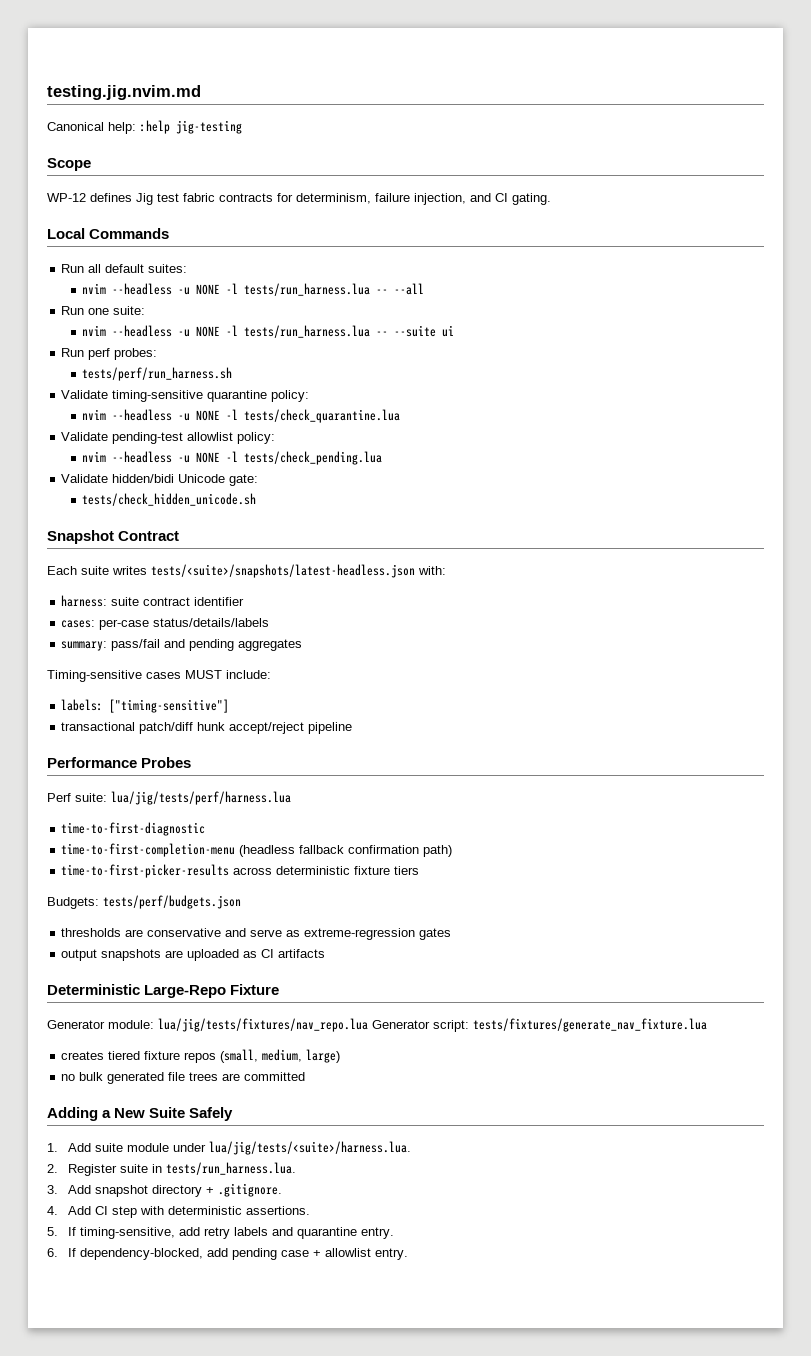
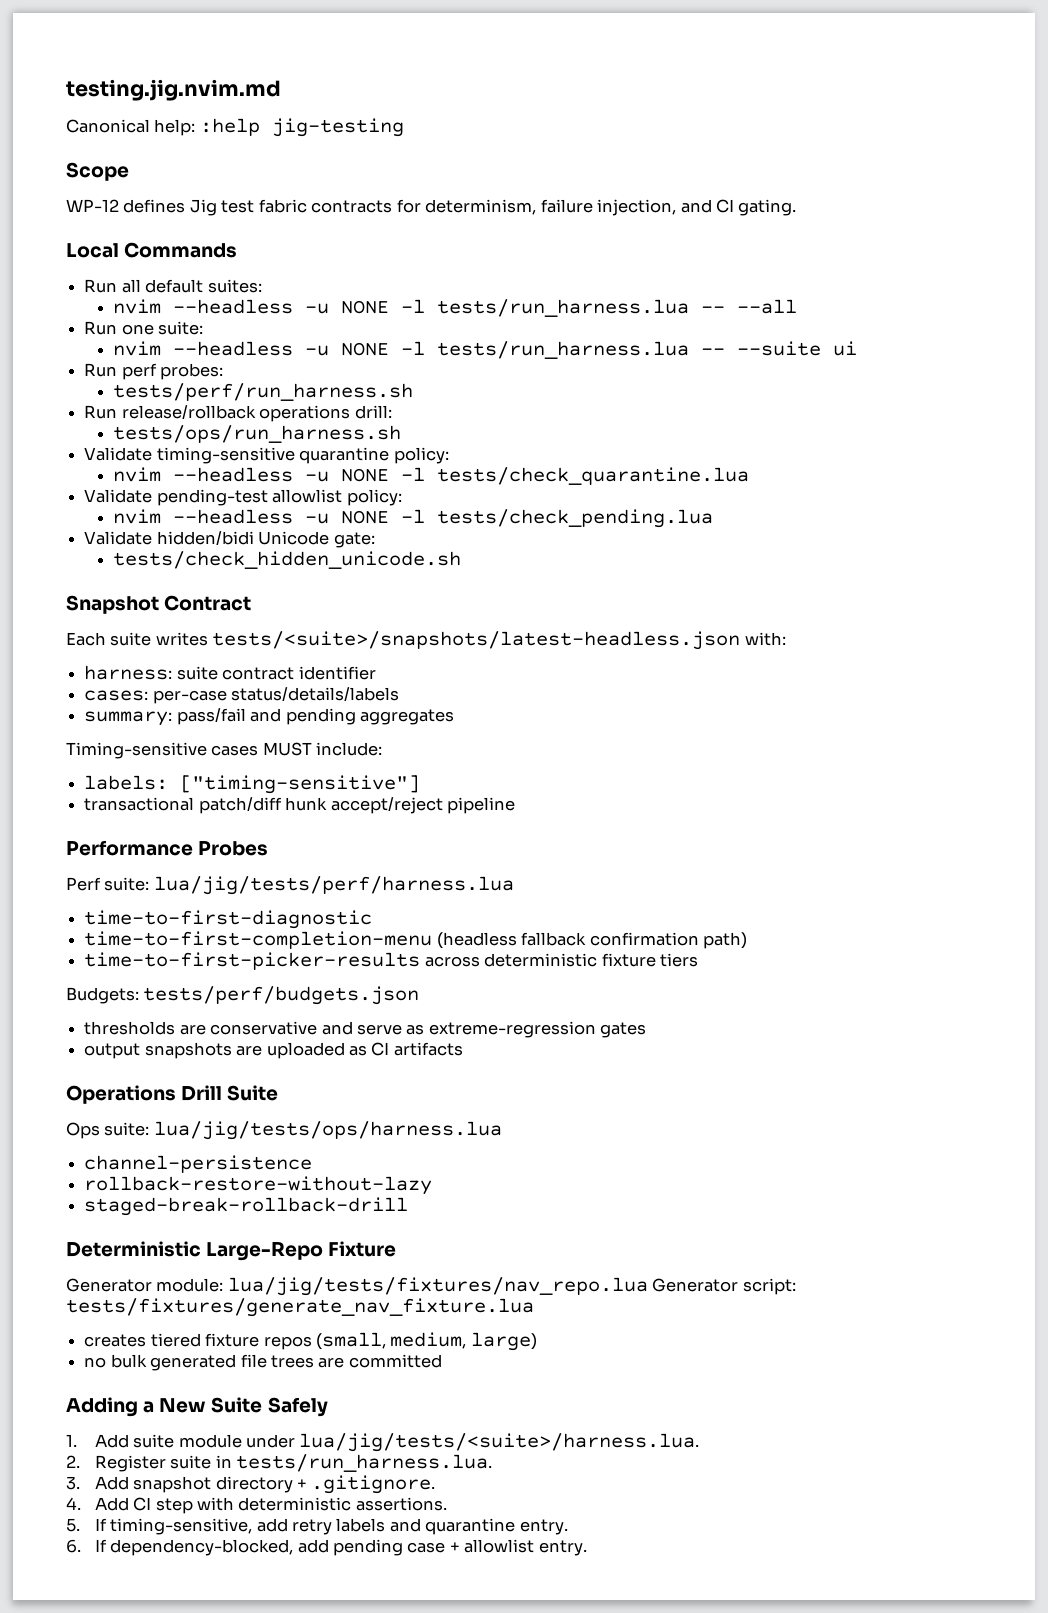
+ Run release/rollback operations drill:
+ tests/ops/run_harness.sh
+ Operations Drill Suite
+ Ops suite: lua/jig/tests/ops/harness.lua
+ channel-persistence
+ rollback-restore-without-lazy
+ staged-break-rollback-drill

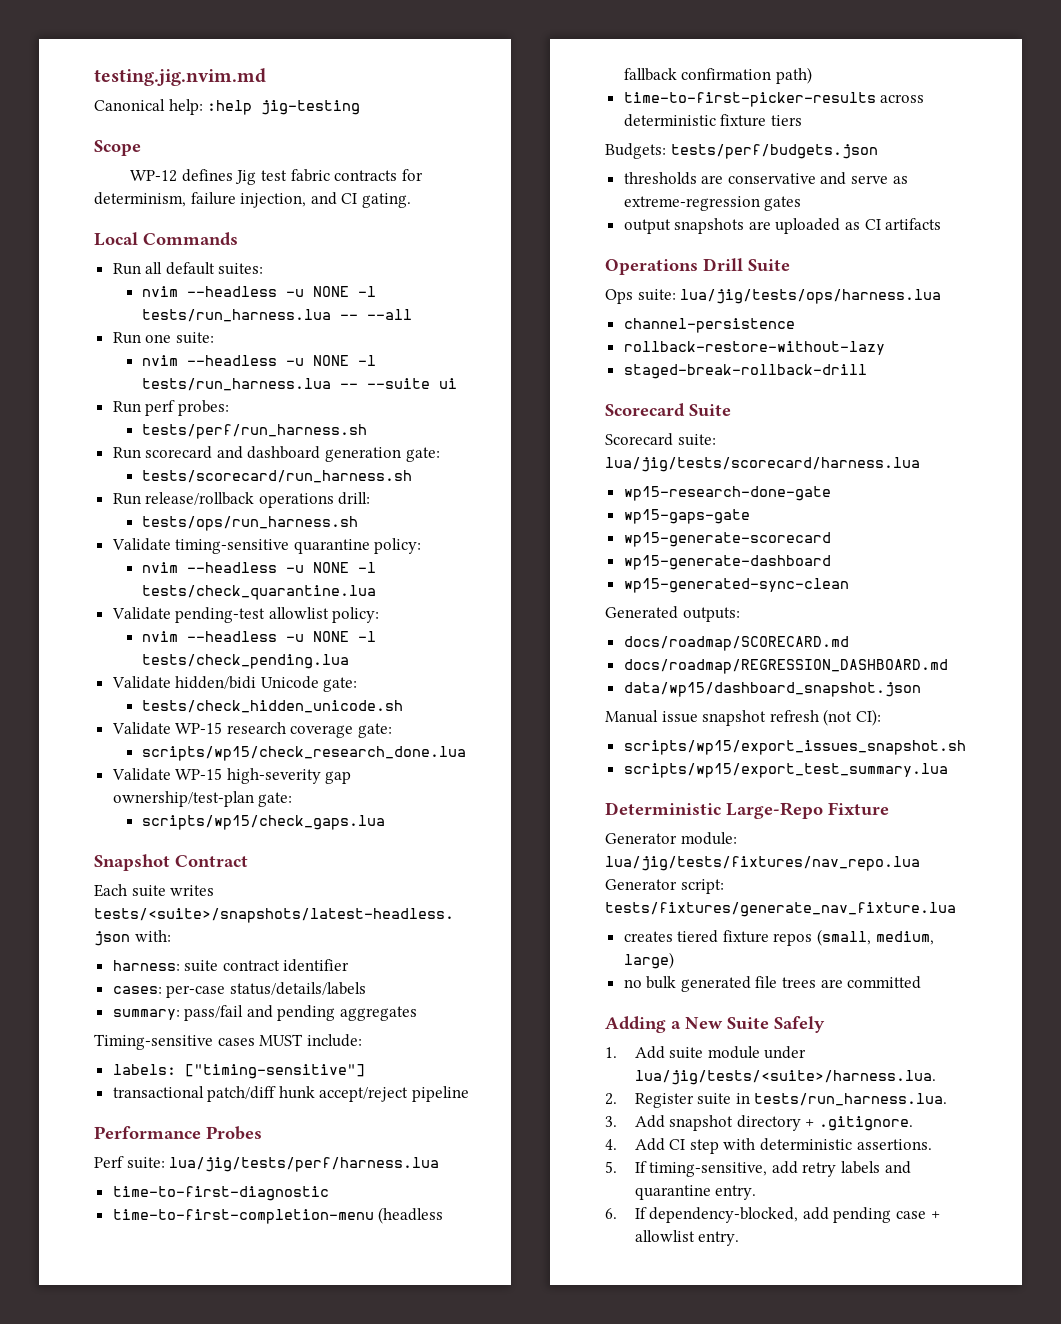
+ Run scorecard and dashboard generation gate:
+ tests/scorecard/run_harness.sh
+ Validate WP-15 research coverage gate:
+ scripts/wp15/check_research_done.lua
+ Validate WP-15 high-severity gap ownership/test-plan gate:
+ scripts/wp15/check_gaps.lua
+ Scorecard Suite
+ Scorecard suite: lua/jig/tests/scorecard/harness.lua
+ wp15-research-done-gate
+ wp15-gaps-gate
+ wp15-generate-scorecard
+ wp15-generate-dashboard
+ wp15-generated-sync-clean
+ Generated outputs:
+ docs/roadmap/SCORECARD.md
+ docs/roadmap/REGRESSION_DASHBOARD.md
+ data/wp15/dashboard_snapshot.json
+ Manual issue snapshot refresh (not CI):
+ scripts/wp15/export_issues_snapshot.sh
+ scripts/wp15/export_test_summary.lua

